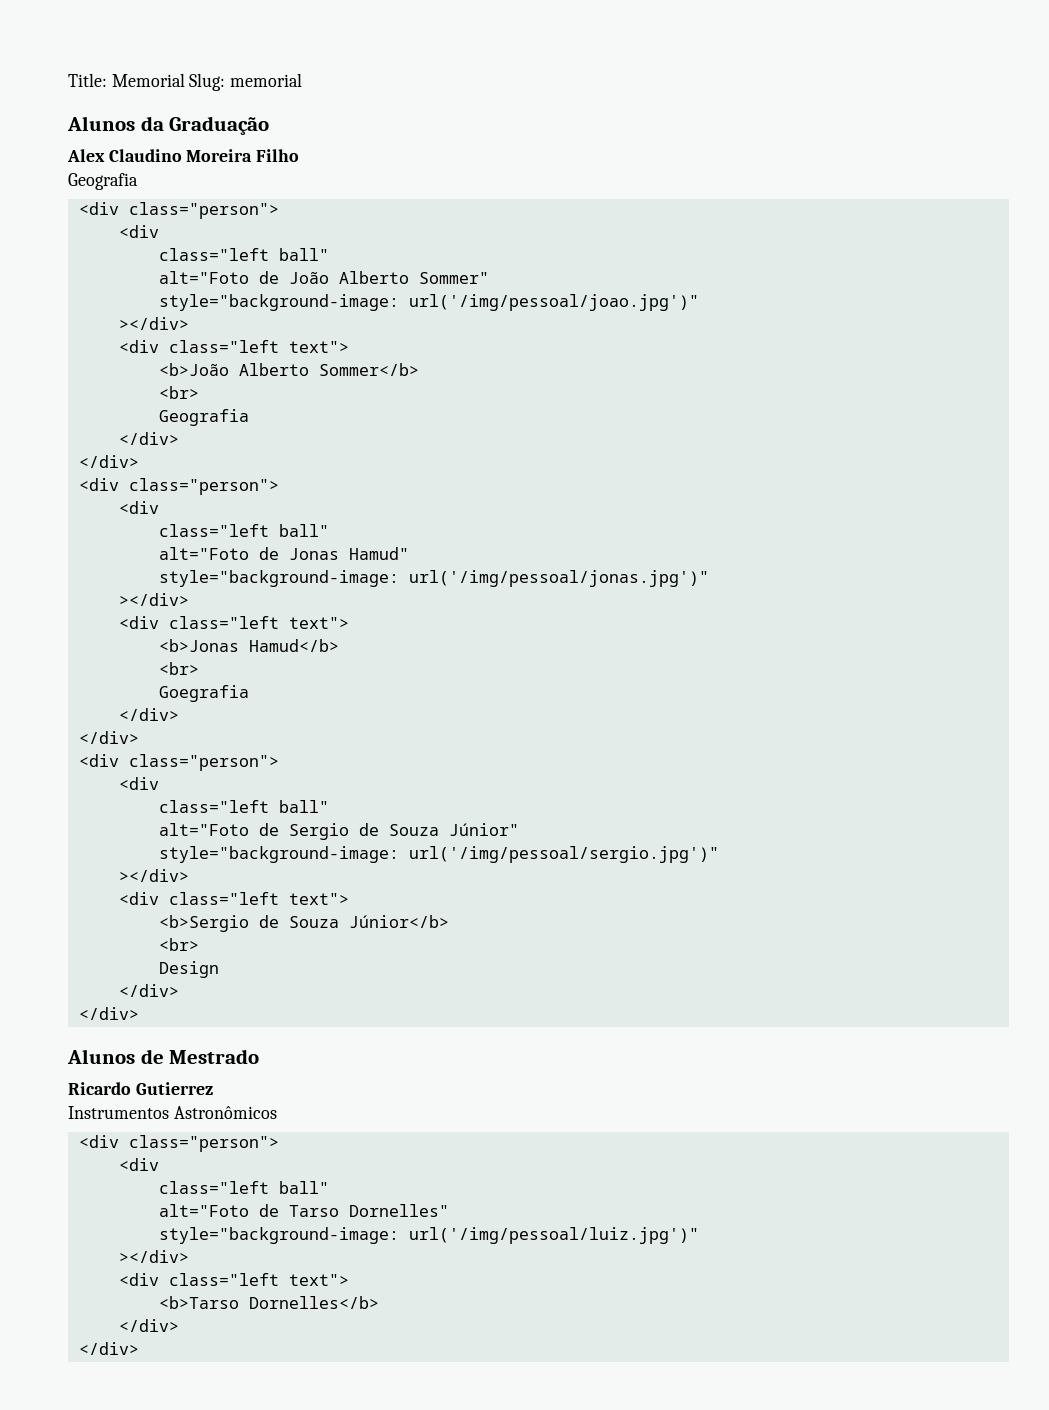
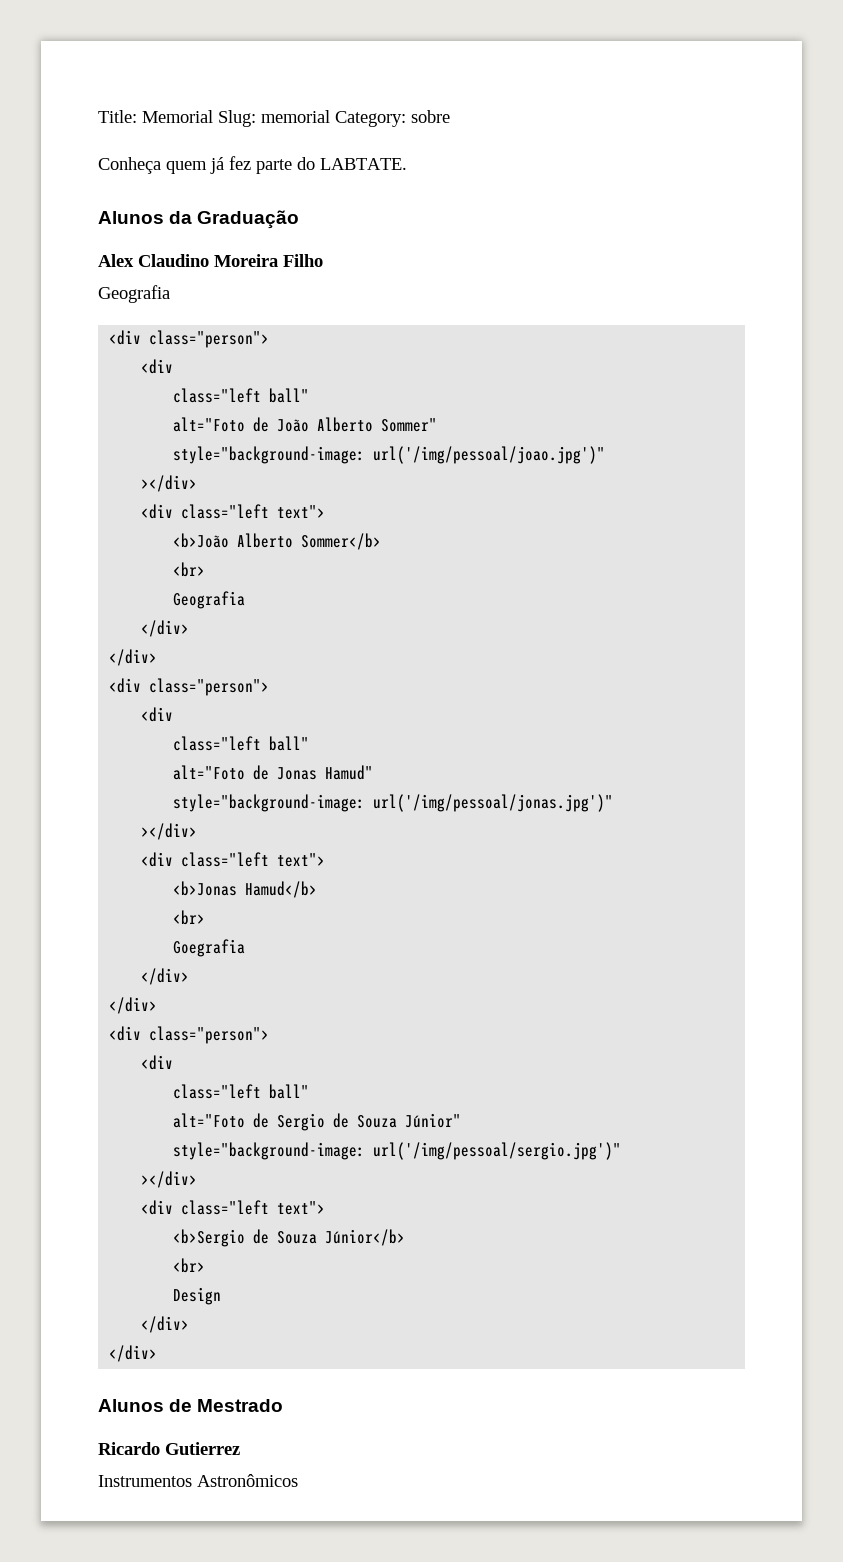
- Title: Memorial Slug: memorial
+ Title: Memorial Slug: memorial Category: sobre
+ Conheça quem já fez parte do LABTATE.
  Instrumentos Astronômicos
- <div class="person">
- <div
- class="left ball"
- alt="Foto de Tarso Dornelles"
- style="background-image: url('/img/pessoal/luiz.jpg')"
- ></div>
- <div class="left text">
- <b>Tarso Dornelles</b>
- </div>
- </div>

